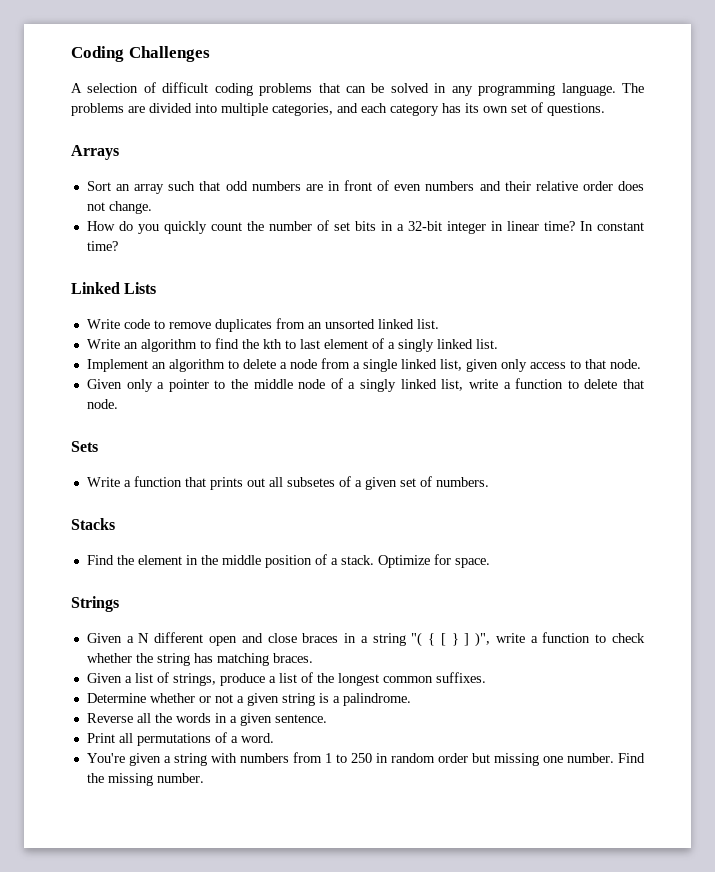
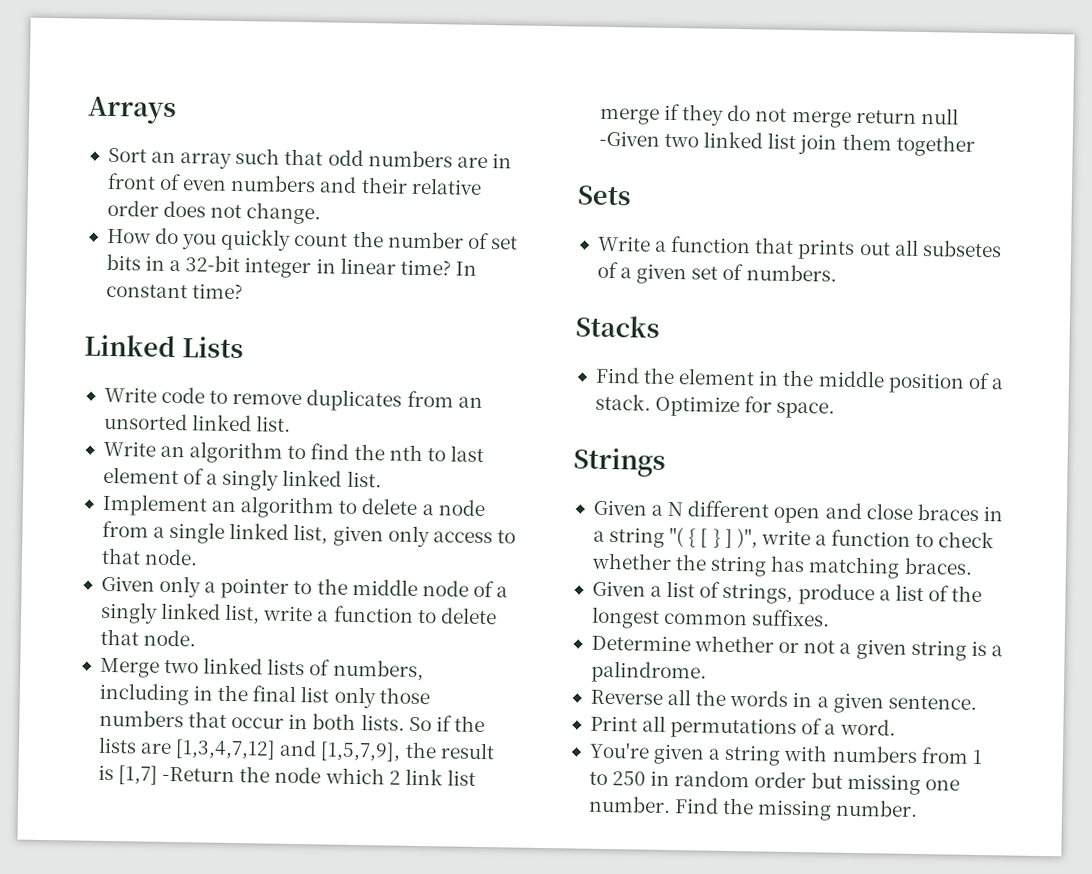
- Coding Challenges
- A selection of difficult coding problems that can be solved in any programming language. The problems are divided into multiple categories, and each category has its own set of questions.
- Write an algorithm to find the kth to last element of a singly linked list.
+ Write an algorithm to find the nth to last element of a singly linked list.
+ Merge two linked lists of numbers, including in the final list only those numbers that occur in both lists. So if the lists are [1,3,4,7,12] and [1,5,7,9], the result is [1,7] -Return the node which 2 link list merge if they do not merge return null -Given two linked list join them together

